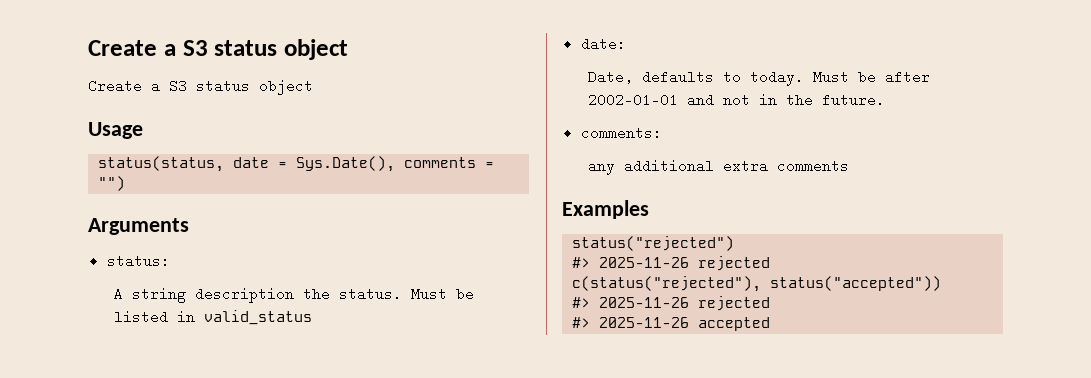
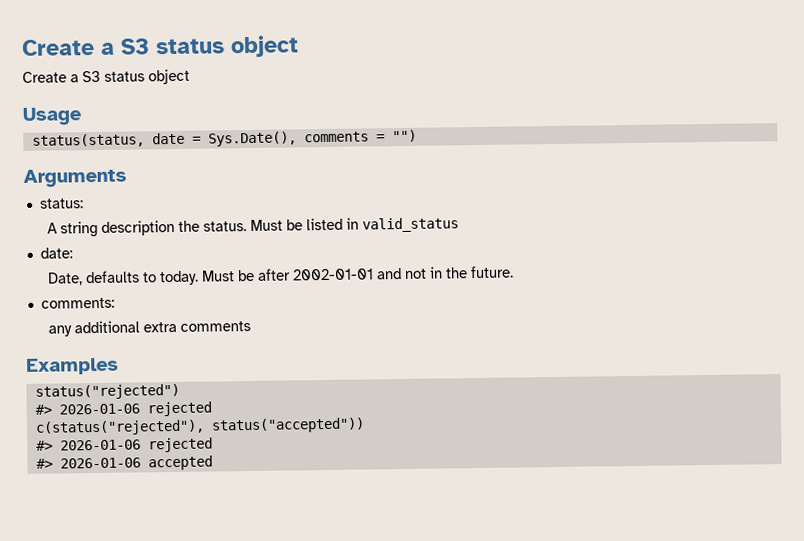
  status("rejected")
- #> 2025-11-26 rejected
+ #> 2026-01-06 rejected
  c(status("rejected"), status("accepted"))
- #> 2025-11-26 rejected
+ #> 2026-01-06 rejected
- #> 2025-11-26 accepted
+ #> 2026-01-06 accepted

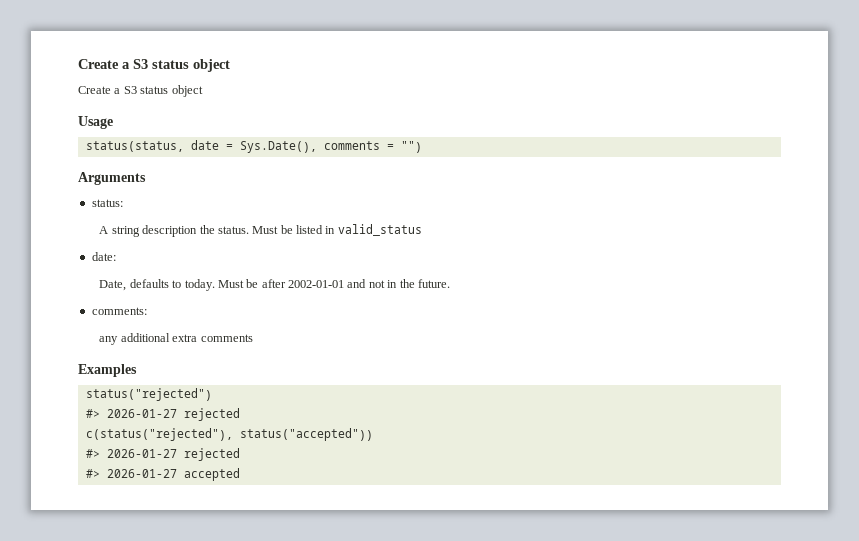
  status("rejected")
- #> 2026-01-06 rejected
+ #> 2026-01-27 rejected
  c(status("rejected"), status("accepted"))
- #> 2026-01-06 rejected
+ #> 2026-01-27 rejected
- #> 2026-01-06 accepted
+ #> 2026-01-27 accepted

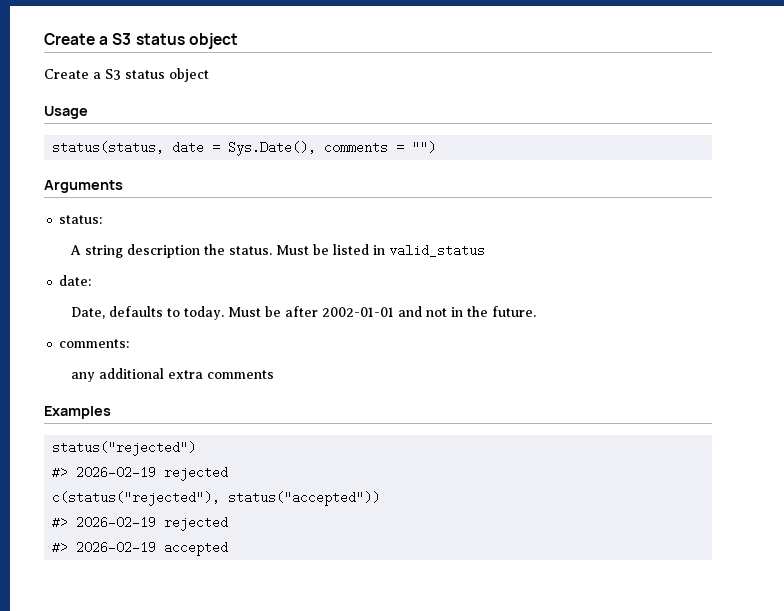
  status("rejected")
- #> 2026-01-27 rejected
+ #> 2026-02-19 rejected
  c(status("rejected"), status("accepted"))
- #> 2026-01-27 rejected
+ #> 2026-02-19 rejected
- #> 2026-01-27 accepted
+ #> 2026-02-19 accepted

